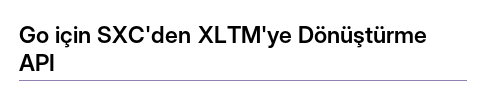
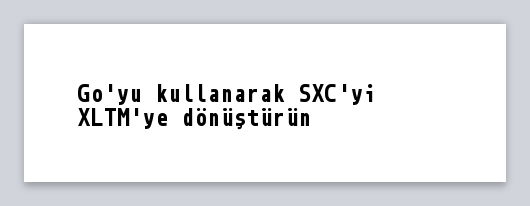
- Go için SXC'den XLTM'ye Dönüştürme API
+ Go'yu kullanarak SXC'yi XLTM'ye dönüştürün

